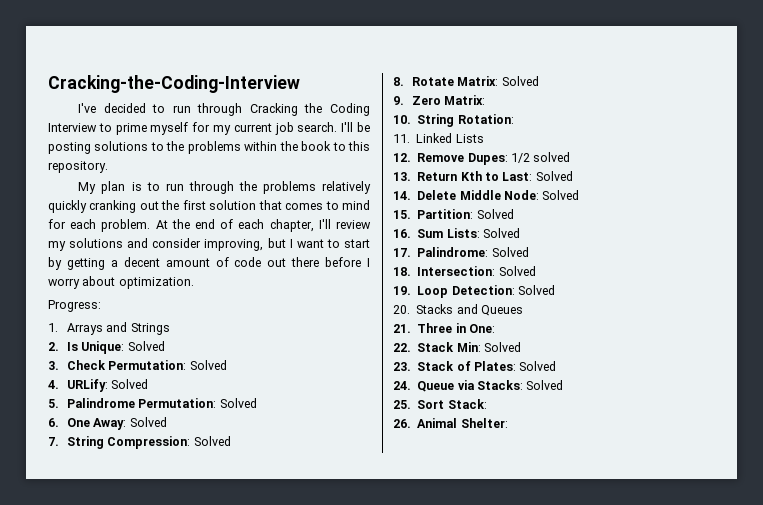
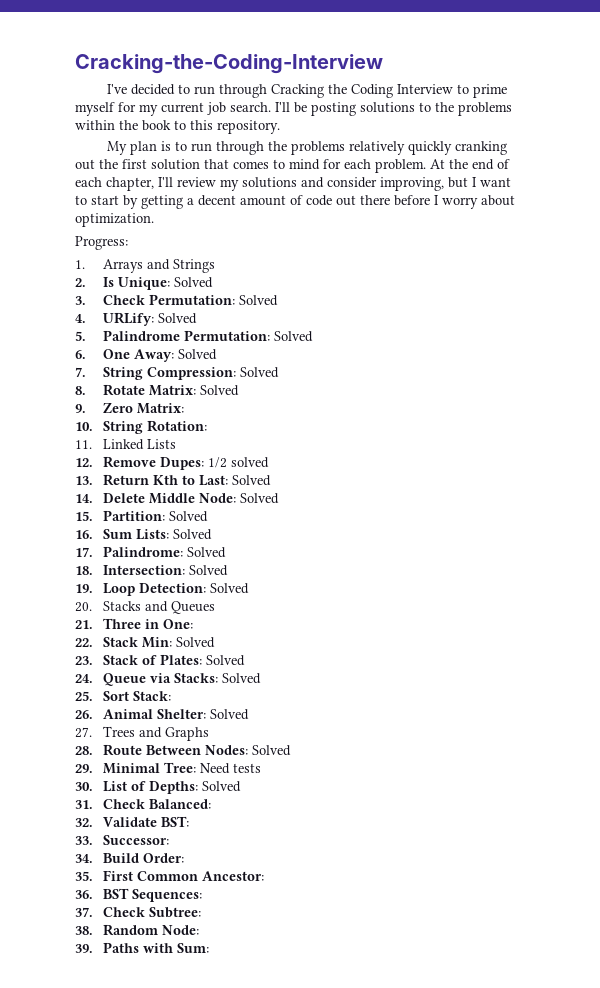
- 26. Animal Shelter:
+ 26. Animal Shelter: Solved
+ 27. Trees and Graphs
+ 28. Route Between Nodes: Solved
+ 29. Minimal Tree: Need tests
+ 30. List of Depths: Solved
+ 31. Check Balanced:
+ 32. Validate BST:
+ 33. Successor:
+ 34. Build Order:
+ 35. First Common Ancestor:
+ 36. BST Sequences:
+ 37. Check Subtree:
+ 38. Random Node:
+ 39. Paths with Sum:

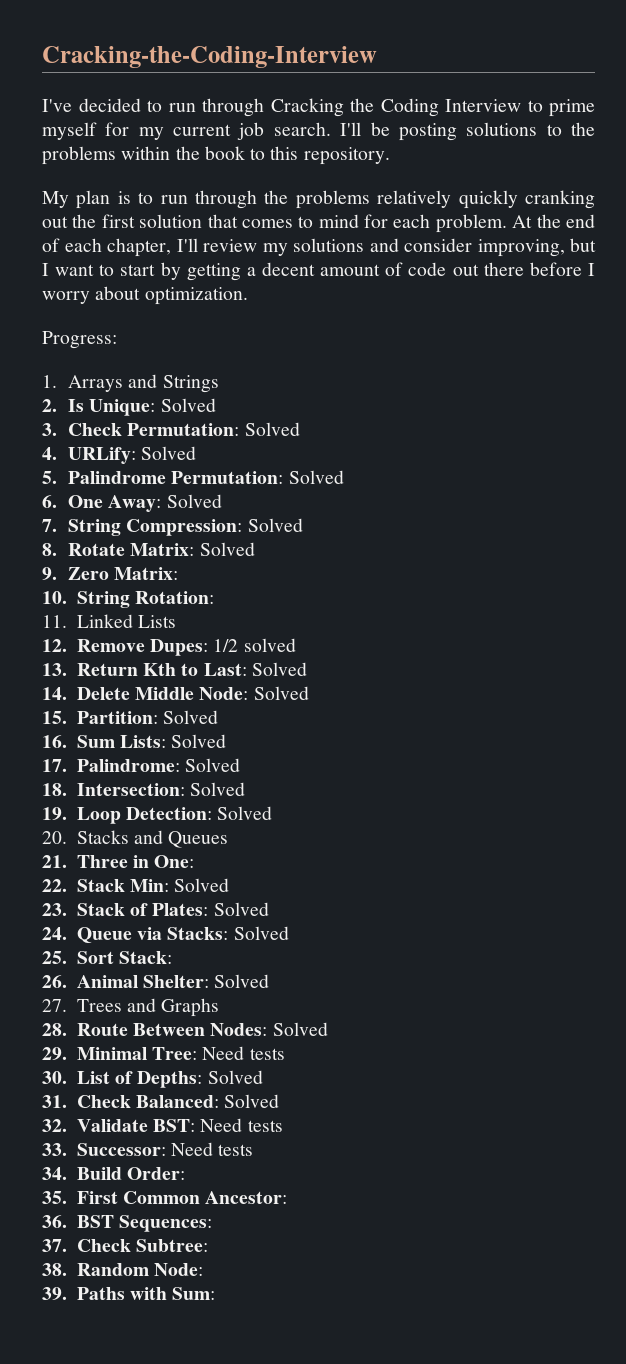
- 31. Check Balanced:
+ 31. Check Balanced: Solved
- 32. Validate BST:
+ 32. Validate BST: Need tests
- 33. Successor:
+ 33. Successor: Need tests

